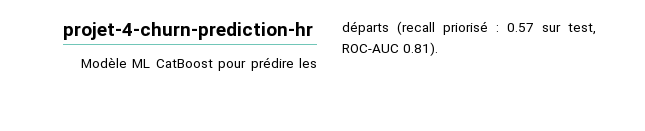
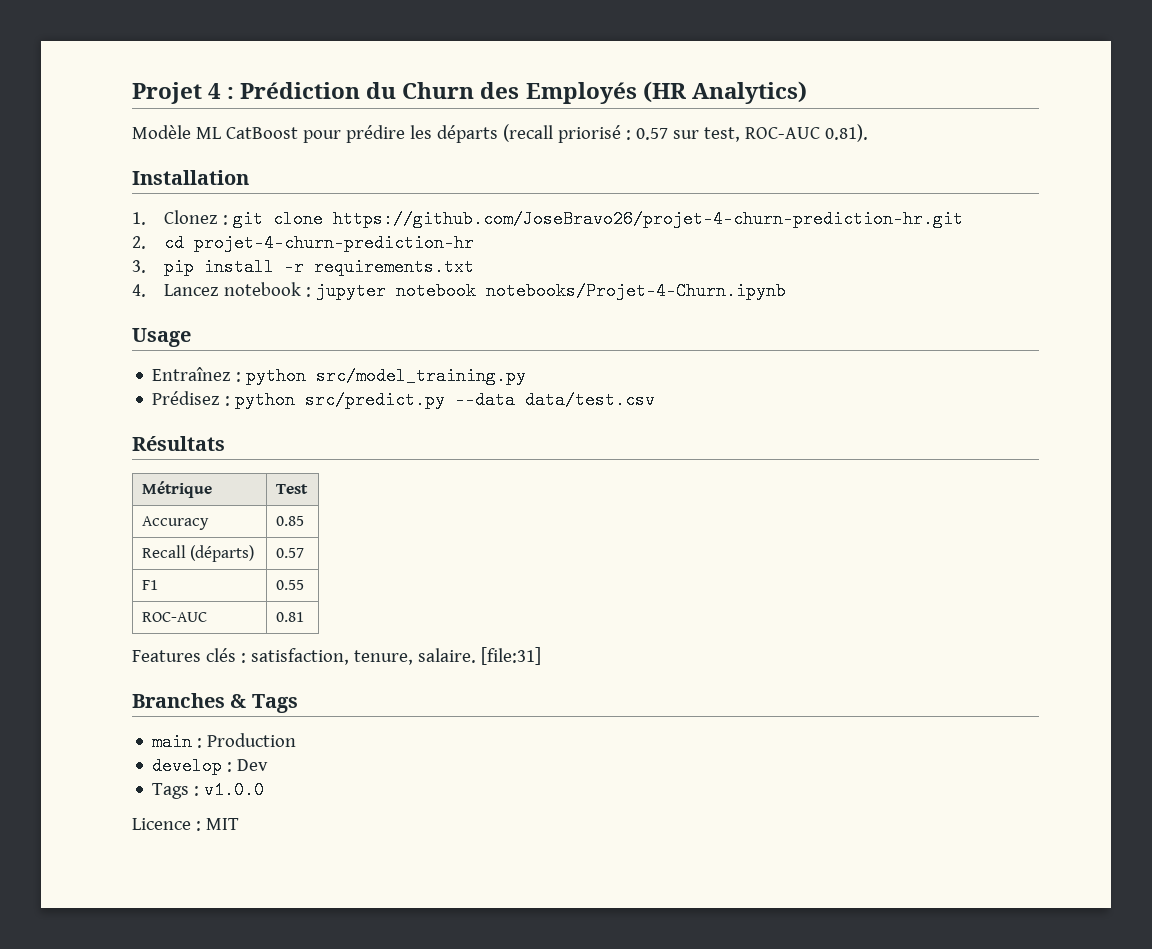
- projet-4-churn-prediction-hr
+ Projet 4 : Prédiction du Churn des Employés (HR Analytics)
+ Installation
+ 1. Clonez : git clone https://github.com/JoseBravo26/projet-4-churn-prediction-hr.git
+ 2. cd projet-4-churn-prediction-hr
+ 3. pip install -r requirements.txt
+ 4. Lancez notebook : jupyter notebook notebooks/Projet-4-Churn.ipynb
+ Usage
+ Entraînez : python src/model_training.py
+ Prédisez : python src/predict.py --data data/test.csv
+ Résultats
+ Métrique | Test
+ Accuracy | 0.85
+ Recall (départs) | 0.57
+ F1 | 0.55
+ ROC-AUC | 0.81
+ Features clés : satisfaction, tenure, salaire. [file:31]
+ Branches & Tags
+ main : Production
+ develop : Dev
+ Tags : v1.0.0
+ Licence : MIT

